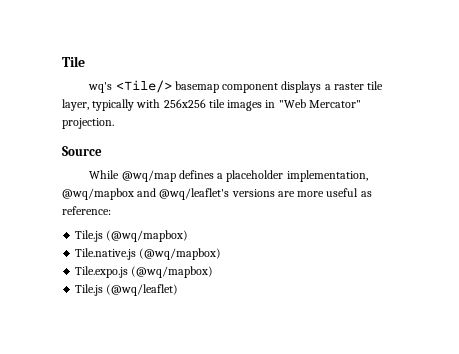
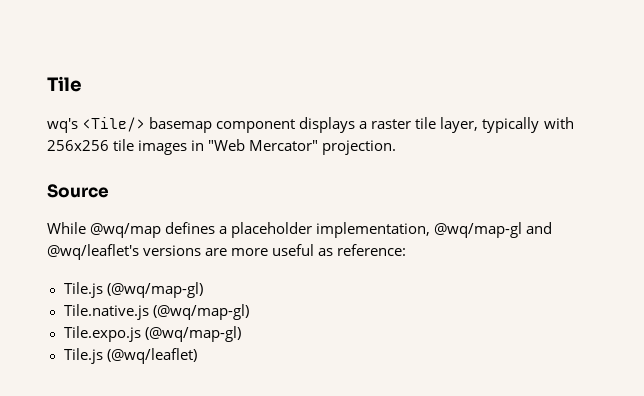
- While @wq/map defines a placeholder implementation, @wq/mapbox and @wq/leaflet's versions are more useful as reference:
+ While @wq/map defines a placeholder implementation, @wq/map-gl and @wq/leaflet's versions are more useful as reference:
- Tile.js (@wq/mapbox)
+ Tile.js (@wq/map-gl)
- Tile.native.js (@wq/mapbox)
+ Tile.native.js (@wq/map-gl)
- Tile.expo.js (@wq/mapbox)
+ Tile.expo.js (@wq/map-gl)

